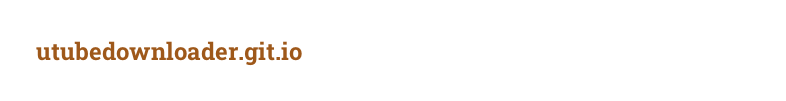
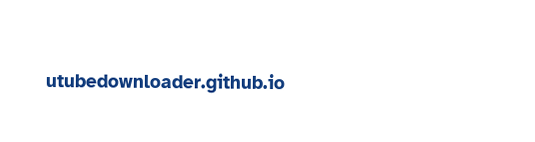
- utubedownloader.git.io
+ utubedownloader.github.io

